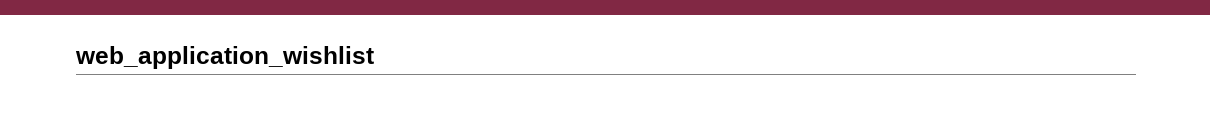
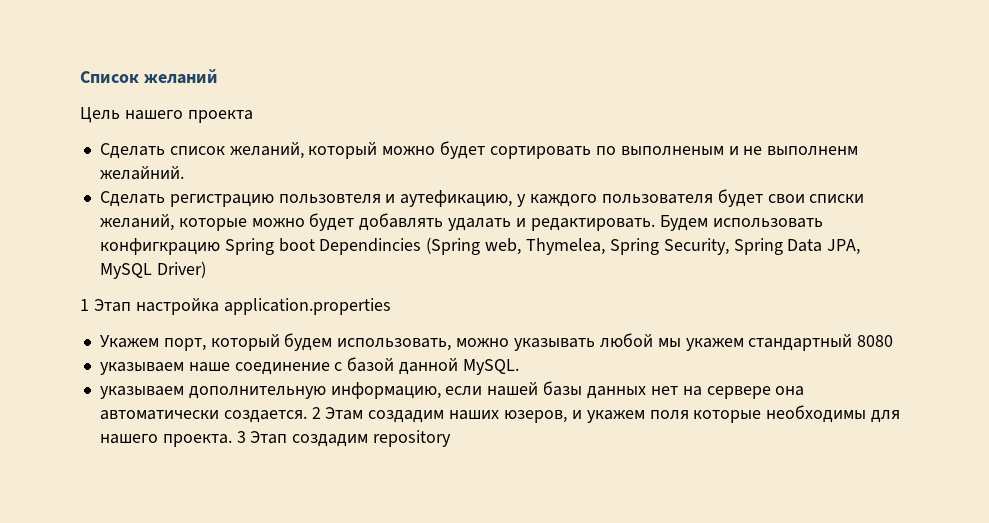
- web_application_wishlist
+ Список желаний
+ Цель нашего проекта
+ Сделать список желаний, который можно будет сортировать по выполненым и не выполненм желайний.
+ Сделать регистрацию пользовтеля и аутефикацию, у каждого пользователя будет свои списки желаний, которые можно будет добавлять удалать и редактировать. Будем использовать конфигкрацию Spring boot Dependincies (Spring web, Thymelea, Spring Security, Spring Data JPA, MySQL Driver)
+ 1 Этап настройка application.properties
+ Укажем порт, который будем использовать, можно указывать любой мы укажем стандартный 8080
+ указываем наше соединение с базой данной MySQL.
+ указываем дополнительную информацию, если нашей базы данных нет на сервере она автоматически создается. 2 Этам создадим наших юзеров, и укажем поля которые необходимы для нашего проекта. 3 Этап создадим repository

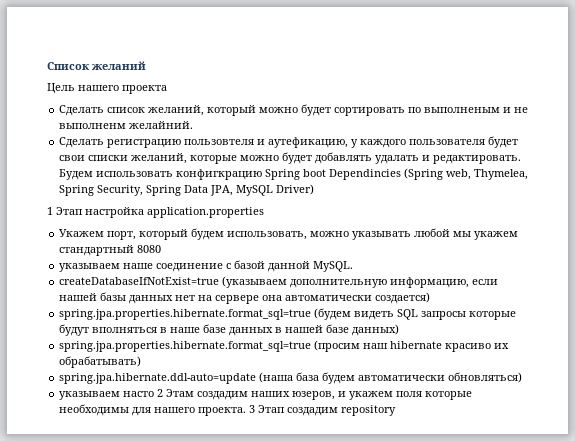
- указываем дополнительную информацию, если нашей базы данных нет на сервере она автоматически создается. 2 Этам создадим наших юзеров, и укажем поля которые необходимы для нашего проекта.
+ createDatabaseIfNotExist=true (указываем дополнительную информацию, если нашей базы данных нет на сервере она автоматически создается)
+ spring.jpa.properties.hibernate.format_sql=true (будем видеть SQL запросы которые будут вполняться в наше базе данных в нашей базе данных)
+ spring.jpa.properties.hibernate.format_sql=true (просим наш hibernate красиво их обрабатывать)
+ spring.jpa.hibernate.ddl-auto=update (наша база будем автоматически обновляться)
+ указываем насто 2 Этам создадим наших юзеров, и укажем поля которые необходимы для нашего проекта.

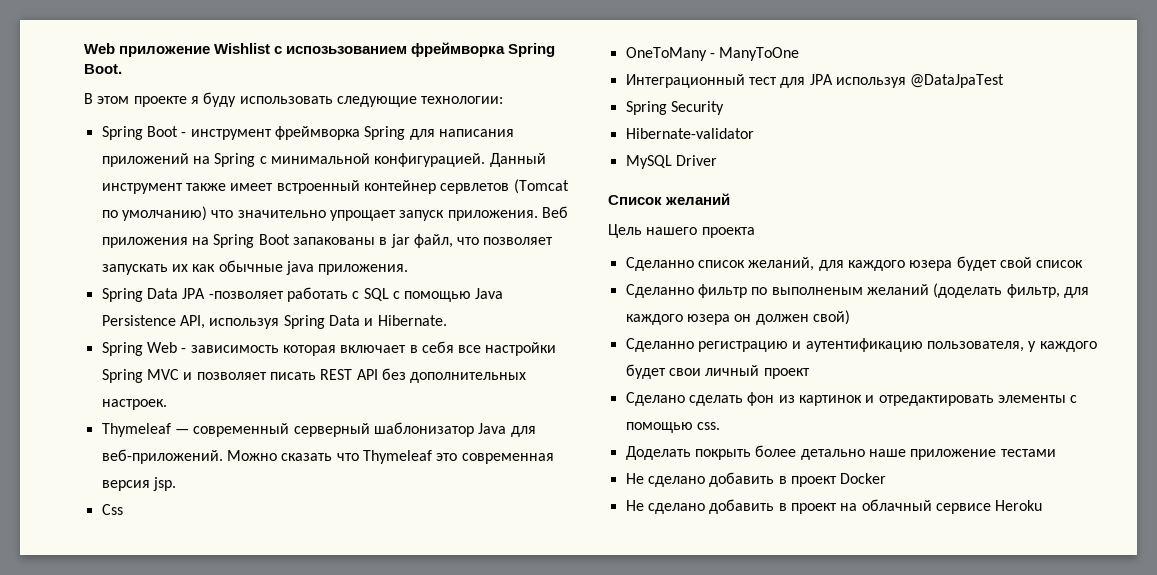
+ Web приложение Wishlist с испозьзованием фреймворка Spring Boot.
+ В этом проекте я буду использовать следующие технологии:
+ Spring Boot - инструмент фреймворка Spring для написания приложений на Spring с минимальной конфигурацией. Данный инструмент также имеет встроенный контейнер сервлетов (Tomcat по умолчанию) что значительно упрощает запуск приложения. Веб приложения на Spring Boot запакованы в jar файл, что позволяет запускать их как обычные java приложения.
+ Spring Data JPA -позволяет работать с SQL с помощью Java Persistence API, используя Spring Data и Hibernate.
+ Spring Web - зависимость которая включает в себя все настройки Spring MVC и позволяет писать REST API без дополнительных настроек.
+ Thymeleaf — современный серверный шаблонизатор Java для веб-приложений. Можно сказать что Thymeleaf это современная версия jsp.
+ Css
+ OneToMany - ManyToOne
+ Интеграционный тест для JPA используя @DataJpaTest
+ Spring Security
+ Hibernate-validator
+ MySQL Driver
- Сделать список желаний, который можно будет сортировать по выполненым и не выполненм желайний.
- Сделать регистрацию пользовтеля и аутефикацию, у каждого пользователя будет свои списки желаний, которые можно будет добавлять удалать и редактировать. Будем использовать конфигкрацию Spring boot Dependincies (Spring web, Thymelea, Spring Security, Spring Data JPA, MySQL Driver)
- 1 Этап настройка application.properties
- Укажем порт, который будем использовать, можно указывать любой мы укажем стандартный 8080
- указываем наше соединение с базой данной MySQL.
- createDatabaseIfNotExist=true (указываем дополнительную информацию, если нашей базы данных нет на сервере она автоматически создается)
- spring.jpa.properties.hibernate.format_sql=true (будем видеть SQL запросы которые будут вполняться в наше базе данных в нашей базе данных)
- spring.jpa.properties.hibernate.format_sql=true (просим наш hibernate красиво их обрабатывать)
- spring.jpa.hibernate.ddl-auto=update (наша база будем автоматически обновляться)
- указываем насто 2 Этам создадим наших юзеров, и укажем поля которые необходимы для нашего проекта. 3 Этап создадим repository
+ Сделанно список желаний, для каждого юзера будет свой список
+ Сделанно фильтр по выполненым желаний (доделать фильтр, для каждого юзера он должен свой)
+ Сделанно регистрацию и аутентификацию пользователя, у каждого будет свои личный проект
+ Сделано сделать фон из картинок и отредактировать элементы с помощью css.
+ Доделать покрыть более детально наше приложение тестами
+ Не сделано добавить в проект Docker
+ Не сделано добавить в проект на облачный сервисе Heroku

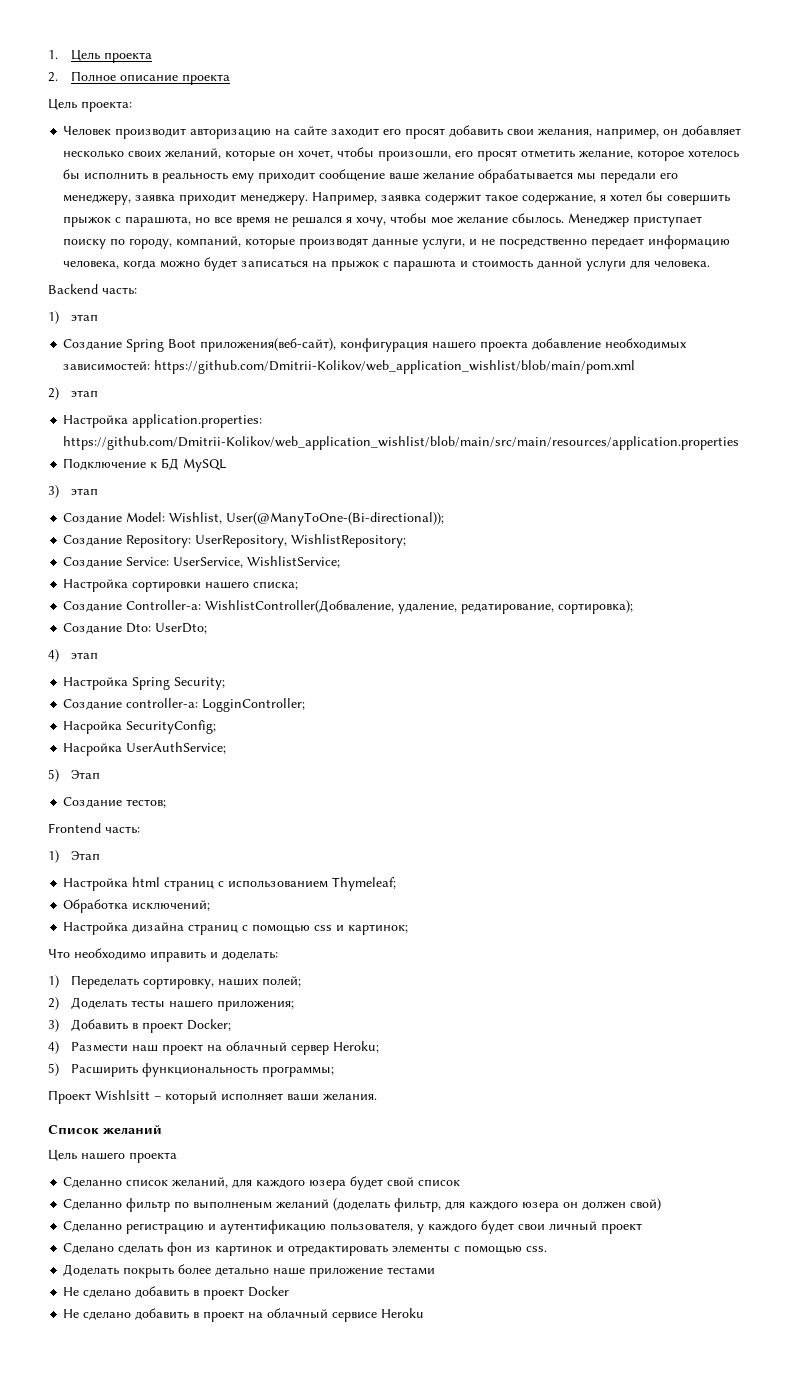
- Web приложение Wishlist с испозьзованием фреймворка Spring Boot.
- В этом проекте я буду использовать следующие технологии:
- Spring Boot - инструмент фреймворка Spring для написания приложений на Spring с минимальной конфигурацией. Данный инструмент также имеет встроенный контейнер сервлетов (Tomcat по умолчанию) что значительно упрощает запуск приложения. Веб приложения на Spring Boot запакованы в jar файл, что позволяет запускать их как обычные java приложения.
- Spring Data JPA -позволяет работать с SQL с помощью Java Persistence API, используя Spring Data и Hibernate.
- Spring Web - зависимость которая включает в себя все настройки Spring MVC и позволяет писать REST API без дополнительных настроек.
- Thymeleaf — современный серверный шаблонизатор Java для веб-приложений. Можно сказать что Thymeleaf это современная версия jsp.
- Css
- OneToMany - ManyToOne
- Интеграционный тест для JPA используя @DataJpaTest
- Spring Security
- Hibernate-validator
- MySQL Driver
+ 1. Цель проекта
+ 2. Полное описание проекта
+ Цель проекта:
+ Человек производит авторизацию на сайте заходит его просят добавить свои желания, например, он добавляет несколько своих желаний, которые он хочет, чтобы произошли, его просят отметить желание, которое хотелось бы исполнить в реальность ему приходит сообщение ваше желание обрабатывается мы передали его менеджеру, заявка приходит менеджеру. Например, заявка содержит такое содержание, я хотел бы совершить прыжок с парашюта, но все время не решался я хочу, чтобы мое желание сбылось. Менеджер приступает поиску по городу, компаний, которые производят данные услуги, и не посредственно передает информацию человека, когда можно будет записаться на прыжок с парашюта и стоимость данной услуги для человека.
+ Backend часть:
+ 1) этап
+ Создание Spring Boot приложения(веб-сайт), конфигурация нашего проекта добавление необходимых зависимостей: https://github.com/Dmitrii-Kolikov/web_application_wishlist/blob/main/pom.xml
+ 2) этап
+ Настройка application.properties: https://github.com/Dmitrii-Kolikov/web_application_wishlist/blob/main/src/main/resources/application.properties
+ Подключение к БД MySQL
+ 3) этап
+ Создание Model: Wishlist, User(@ManyToOne-(Bi-directional));
+ Создание Repository: UserRepository, WishlistRepository;
+ Создание Service: UserService, WishlistService;
+ Настройка сортировки нашего списка;
+ Создание Controller-а: WishlistController(Добваление, удаление, редатирование, сортировка);
+ Создание Dto: UserDto;
+ 4) этап
+ Настройка Spring Security;
+ Создание controller-а: LogginController;
+ Насройка SecurityConfig;
+ Насройка UserAuthService;
+ 5) Этап
+ Создание тестов;
+ Frontend часть:
+ 1) Этап
+ Настройка html страниц с использованием Thymeleaf;
+ Обработка исключений;
+ Настройка дизайна страниц с помощью css и картинок;
+ Что необходимо иправить и доделать:
+ 1) Переделать сортировку, наших полей;
+ 2) Доделать тесты нашего приложения;
+ 3) Добавить в проект Docker;
+ 4) Размести наш проект на облачный сервер Heroku;
+ 5) Расширить функциональность программы;
+ Проект Wishlsitt – который исполняет ваши желания.

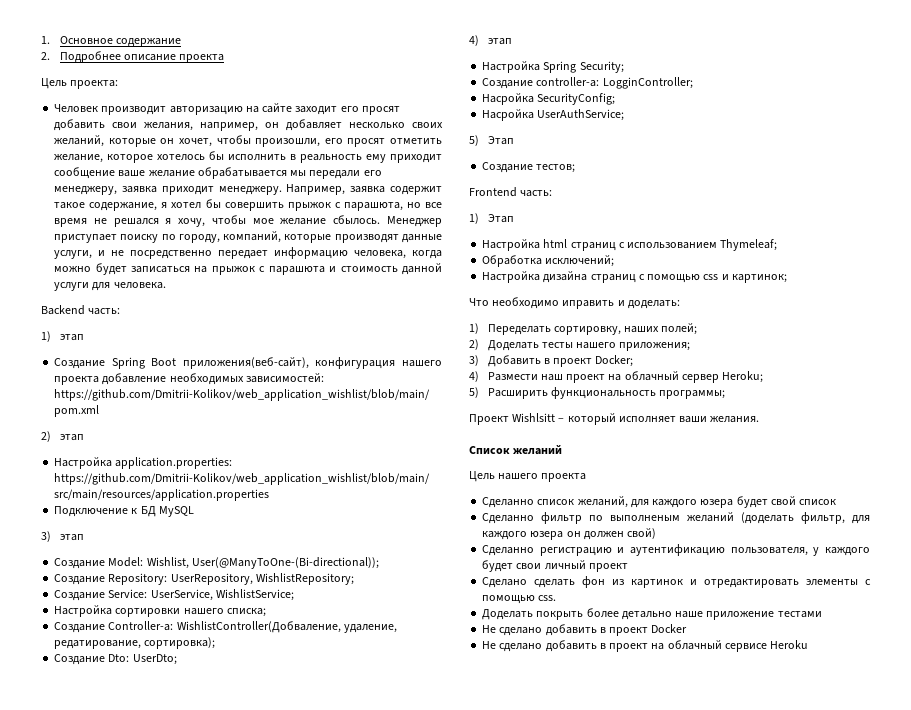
- 1. Цель проекта
+ 1. Основное содержание
- 2. Полное описание проекта
+ 2. Подробнее описание проекта

